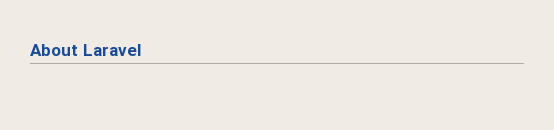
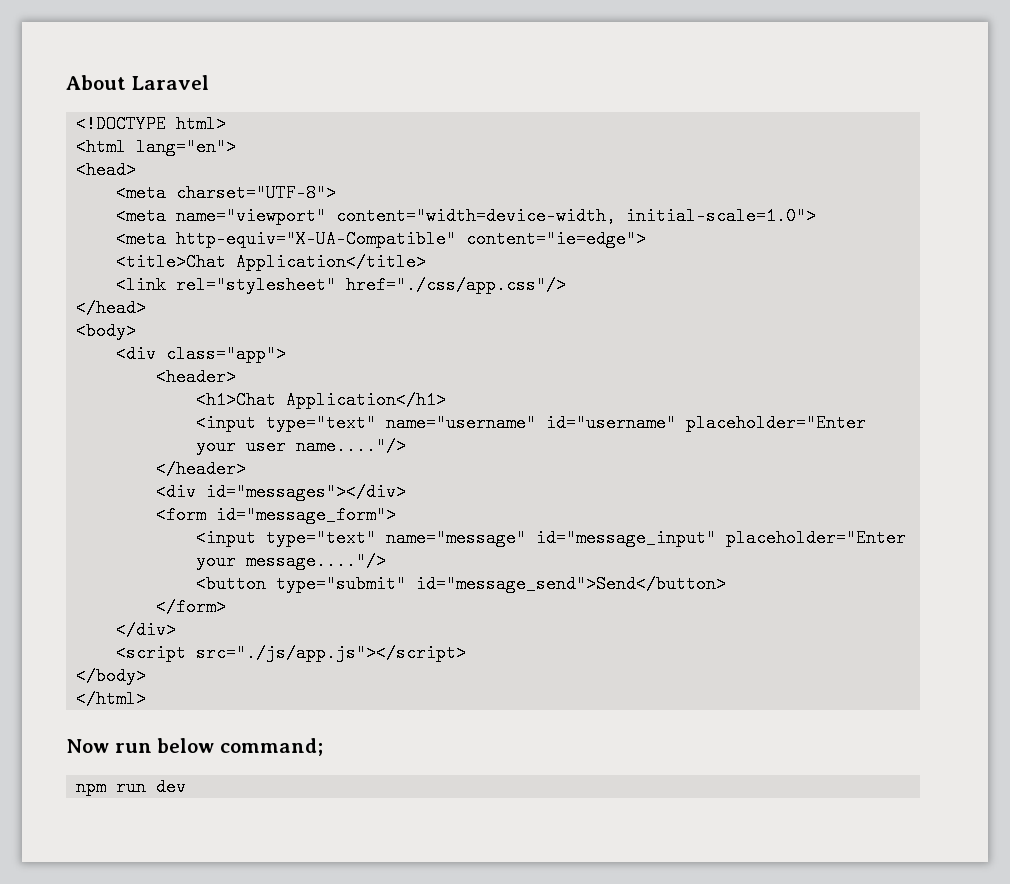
+ <!DOCTYPE html>
+ <html lang="en">
+ <head>
+ <meta charset="UTF-8">
+ <meta name="viewport" content="width=device-width, initial-scale=1.0">
+ <meta http-equiv="X-UA-Compatible" content="ie=edge">
+ <title>Chat Application</title>
+ <link rel="stylesheet" href="./css/app.css"/>
+ </head>
+ <body>
+ <div class="app">
+ <header>
+ <h1>Chat Application</h1>
+ <input type="text" name="username" id="username" placeholder="Enter your user name...."/>
+ </header>
+ <div id="messages"></div>
+ <form id="message_form">
+ <input type="text" name="message" id="message_input" placeholder="Enter your message...."/>
+ <button type="submit" id="message_send">Send</button>
+ </form>
+ </div>
+ <script src="./js/app.js"></script>
+ </body>
+ </html>
+ Now run below command;
+ npm run dev

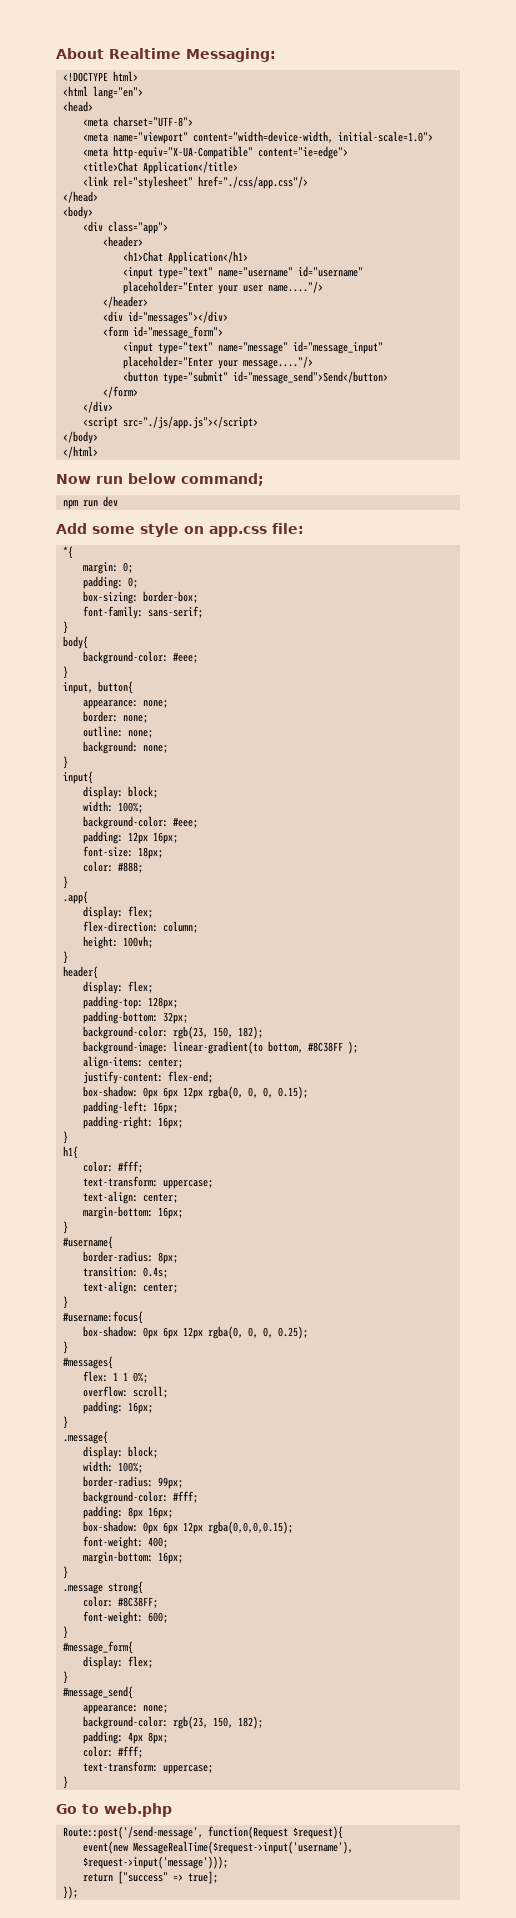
- About Laravel
+ About Realtime Messaging:
+ Add some style on app.css file:
+ *{
+ margin: 0;
+ padding: 0;
+ box-sizing: border-box;
+ font-family: sans-serif;
+ }
+ body{
+ background-color: #eee;
+ }
+ input, button{
+ appearance: none;
+ border: none;
+ outline: none;
+ background: none;
+ }
+ input{
+ display: block;
+ width: 100%;
+ background-color: #eee;
+ padding: 12px 16px;
+ font-size: 18px;
+ color: #888;
+ }
+ .app{
+ display: flex;
+ flex-direction: column;
+ height: 100vh;
+ }
+ header{
+ display: flex;
+ padding-top: 128px;
+ padding-bottom: 32px;
+ background-color: rgb(23, 150, 182);
+ background-image: linear-gradient(to bottom, #8C38FF );
+ align-items: center;
+ justify-content: flex-end;
+ box-shadow: 0px 6px 12px rgba(0, 0, 0, 0.15);
+ padding-left: 16px;
+ padding-right: 16px;
+ }
+ h1{
+ color: #fff;
+ text-transform: uppercase;
+ text-align: center;
+ margin-bottom: 16px;
+ }
+ #username{
+ border-radius: 8px;
+ transition: 0.4s;
+ text-align: center;
+ }
+ #username:focus{
+ box-shadow: 0px 6px 12px rgba(0, 0, 0, 0.25);
+ }
+ #messages{
+ flex: 1 1 0%;
+ overflow: scroll;
+ padding: 16px;
+ }
+ .message{
+ display: block;
+ width: 100%;
+ border-radius: 99px;
+ background-color: #fff;
+ padding: 8px 16px;
+ box-shadow: 0px 6px 12px rgba(0,0,0,0.15);
+ font-weight: 400;
+ margin-bottom: 16px;
+ }
+ .message strong{
+ color: #8C38FF;
+ font-weight: 600;
+ }
+ #message_form{
+ display: flex;
+ }
+ #message_send{
+ appearance: none;
+ background-color: rgb(23, 150, 182);
+ padding: 4px 8px;
+ color: #fff;
+ text-transform: uppercase;
+ }
+ Go to web.php
+ Route::post('/send-message', function(Request $request){
+ event(new MessageRealTime($request->input('username'), $request->input('message')));
+ return ["success" => true];
+ });

